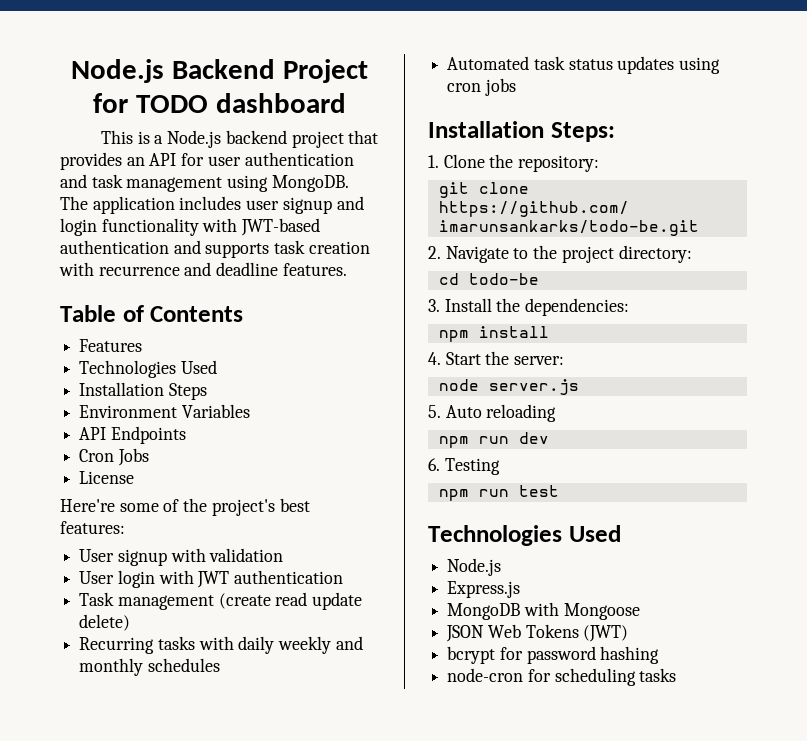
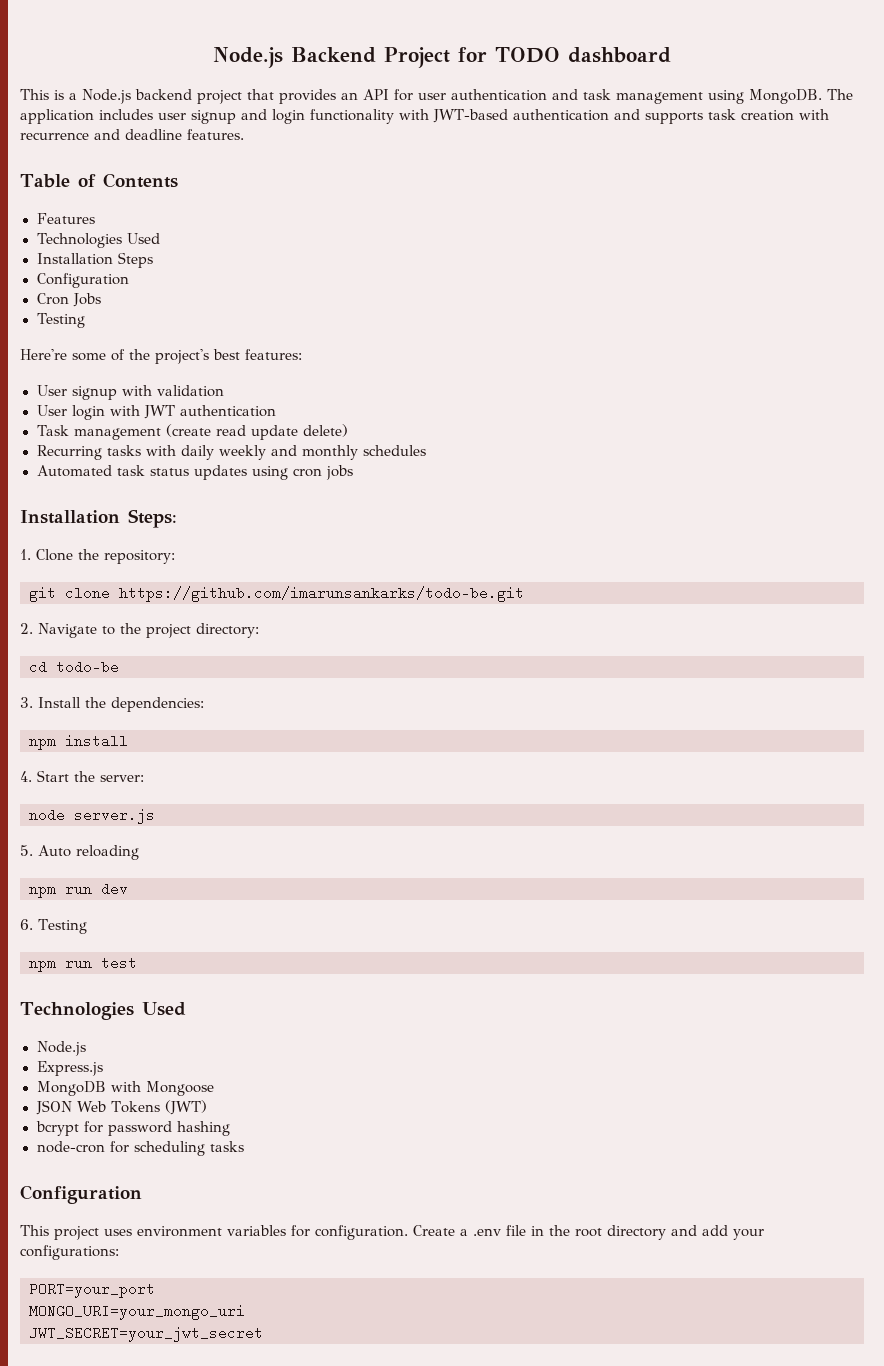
  Installation Steps
- Environment Variables
- API Endpoints
+ Configuration
  Cron Jobs
- License
+ Testing
  node-cron for scheduling tasks
+ Configuration
+ This project uses environment variables for configuration. Create a .env file in the root directory and add your configurations:
+ PORT=your_port
+ MONGO_URI=your_mongo_uri
+ JWT_SECRET=your_jwt_secret

